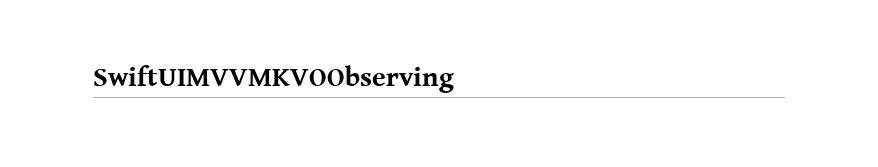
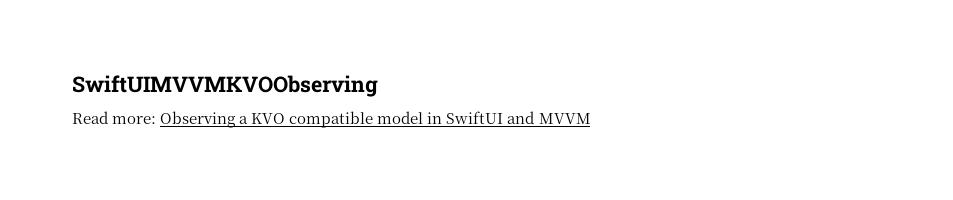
+ Read more: Observing a KVO compatible model in SwiftUI and MVVM

